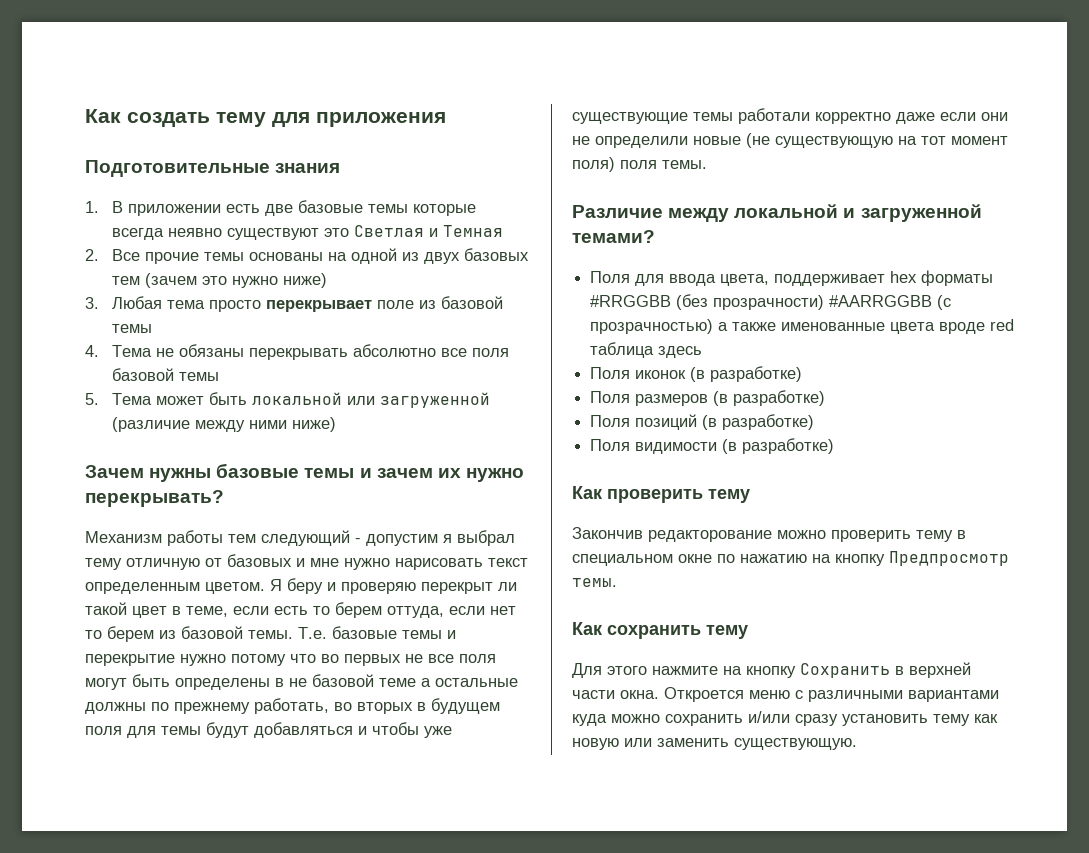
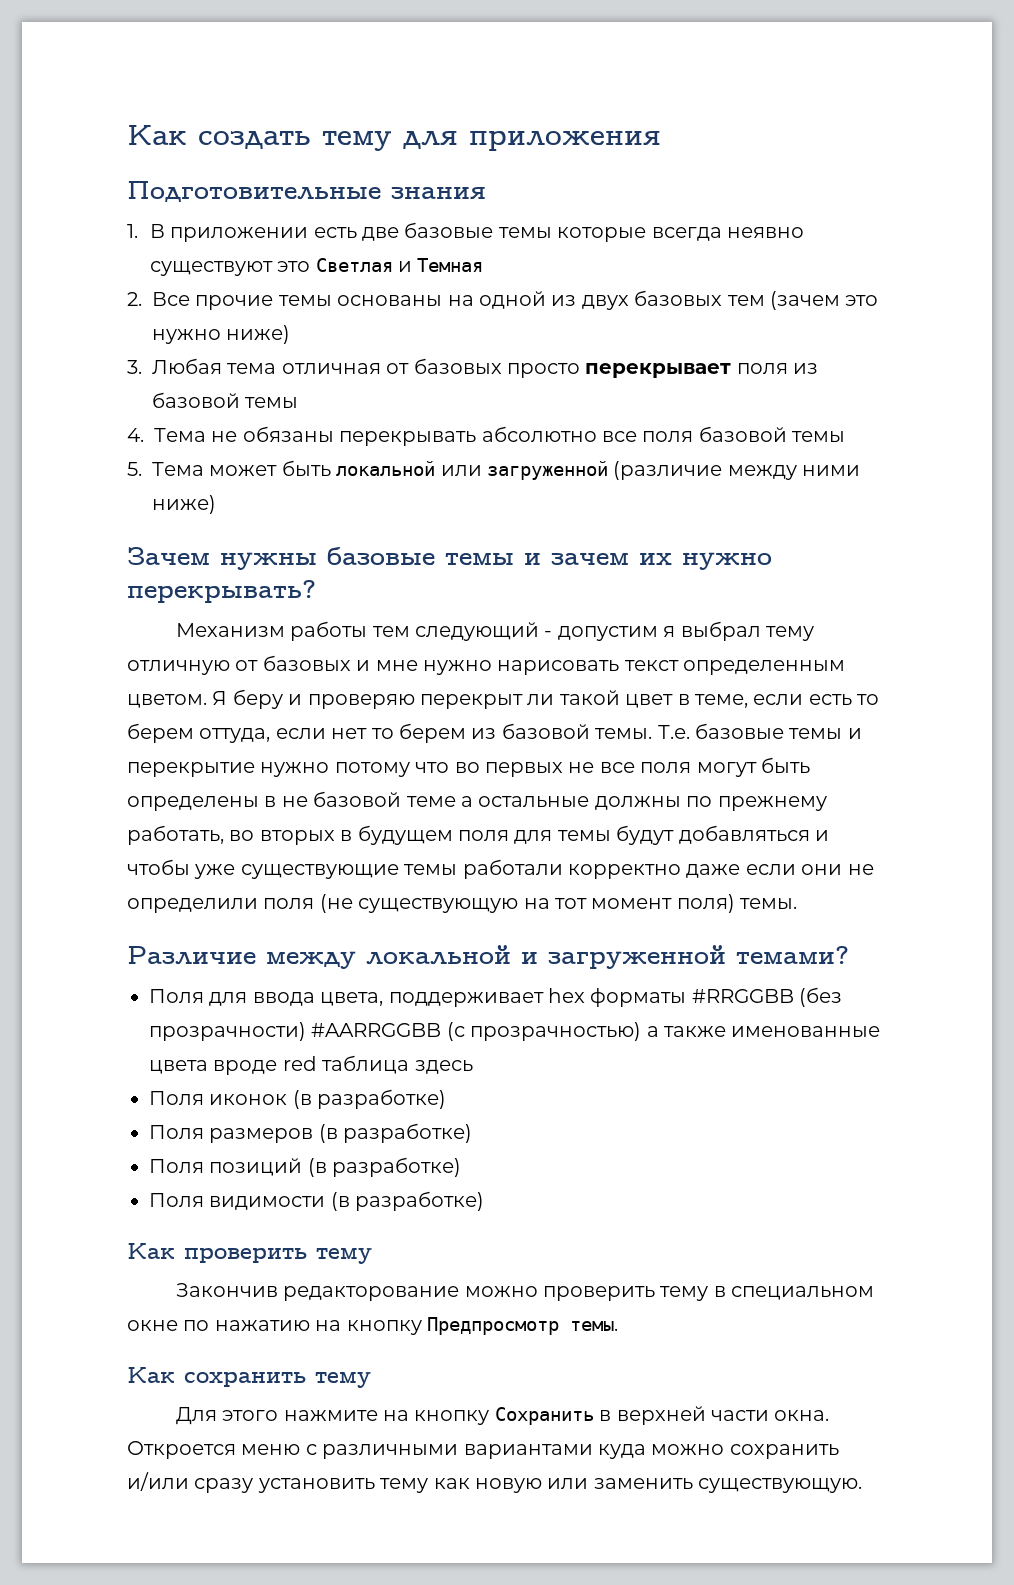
- 3. Любая тема просто перекрывает поле из базовой темы
+ 3. Любая тема отличная от базовых просто перекрывает поля из базовой темы
- Т.е. базовые темы и перекрытие нужно потому что во первых не все поля могут быть определены в не базовой теме а остальные должны по прежнему работать, во вторых в будущем поля для темы будут добавляться и чтобы уже существующие темы работали корректно даже если они не определили новые (не существующую на тот момент поля) поля темы.
+ Т.е. базовые темы и перекрытие нужно потому что во первых не все поля могут быть определены в не базовой теме а остальные должны по прежнему работать, во вторых в будущем поля для темы будут добавляться и чтобы уже существующие темы работали корректно даже если они не определили поля (не существующую на тот момент поля) темы.

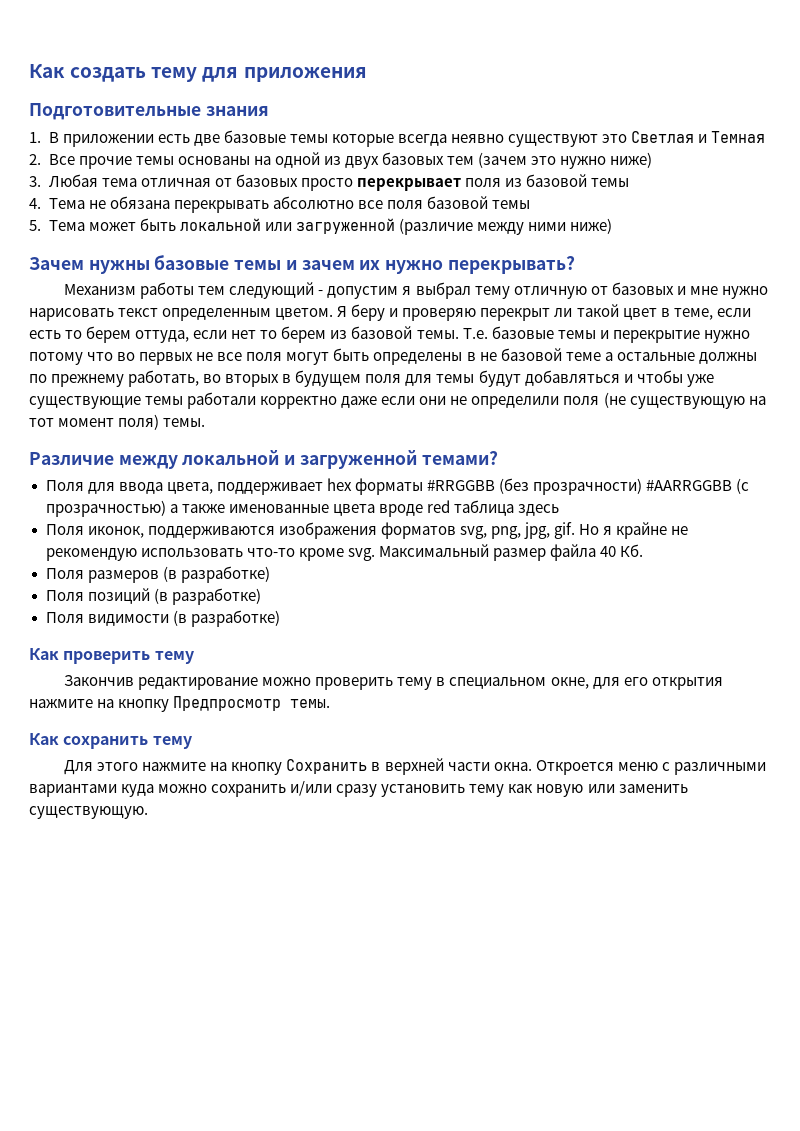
- 4. Тема не обязаны перекрывать абсолютно все поля базовой темы
+ 4. Тема не обязана перекрывать абсолютно все поля базовой темы
- Поля иконок (в разработке)
+ Поля иконок, поддерживаются изображения форматов svg, png, jpg, gif. Но я крайне не рекомендую использовать что-то кроме svg. Максимальный размер файла 40 Кб.
- Закончив редакторование можно проверить тему в специальном окне по нажатию на кнопку Предпросмотр темы.
+ Закончив редактирование можно проверить тему в специальном окне, для его открытия нажмите на кнопку Предпросмотр темы.

